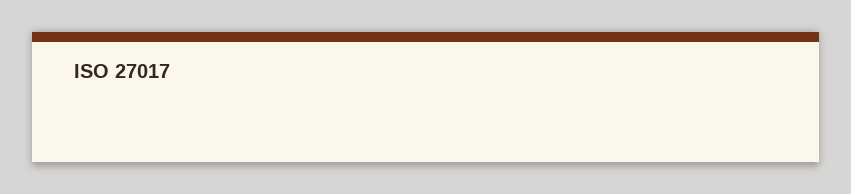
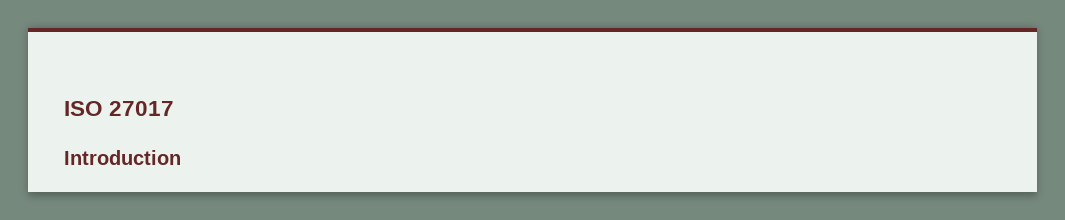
+ Introduction

